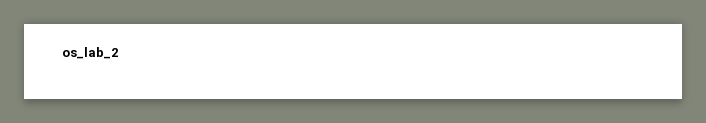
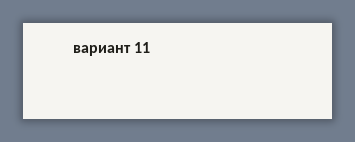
- os_lab_2
+ вариант 11

